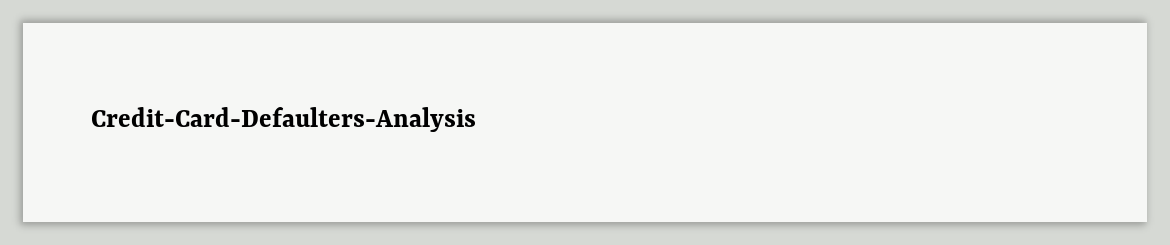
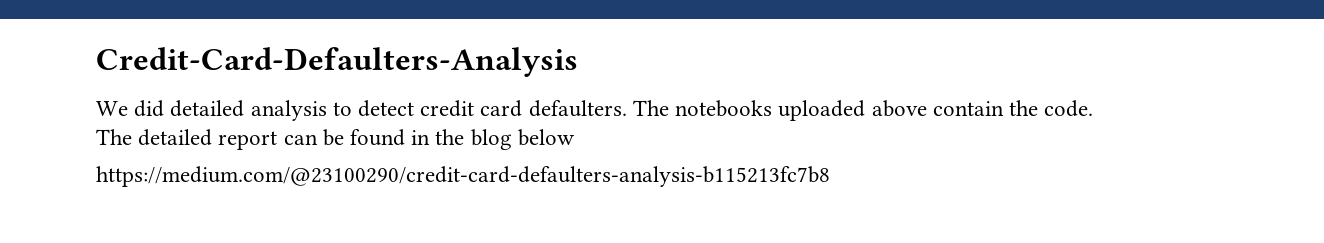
+ We did detailed analysis to detect credit card defaulters. The notebooks uploaded above contain the code.
+ The detailed report can be found in the blog below
+ https://medium.com/@23100290/credit-card-defaulters-analysis-b115213fc7b8

